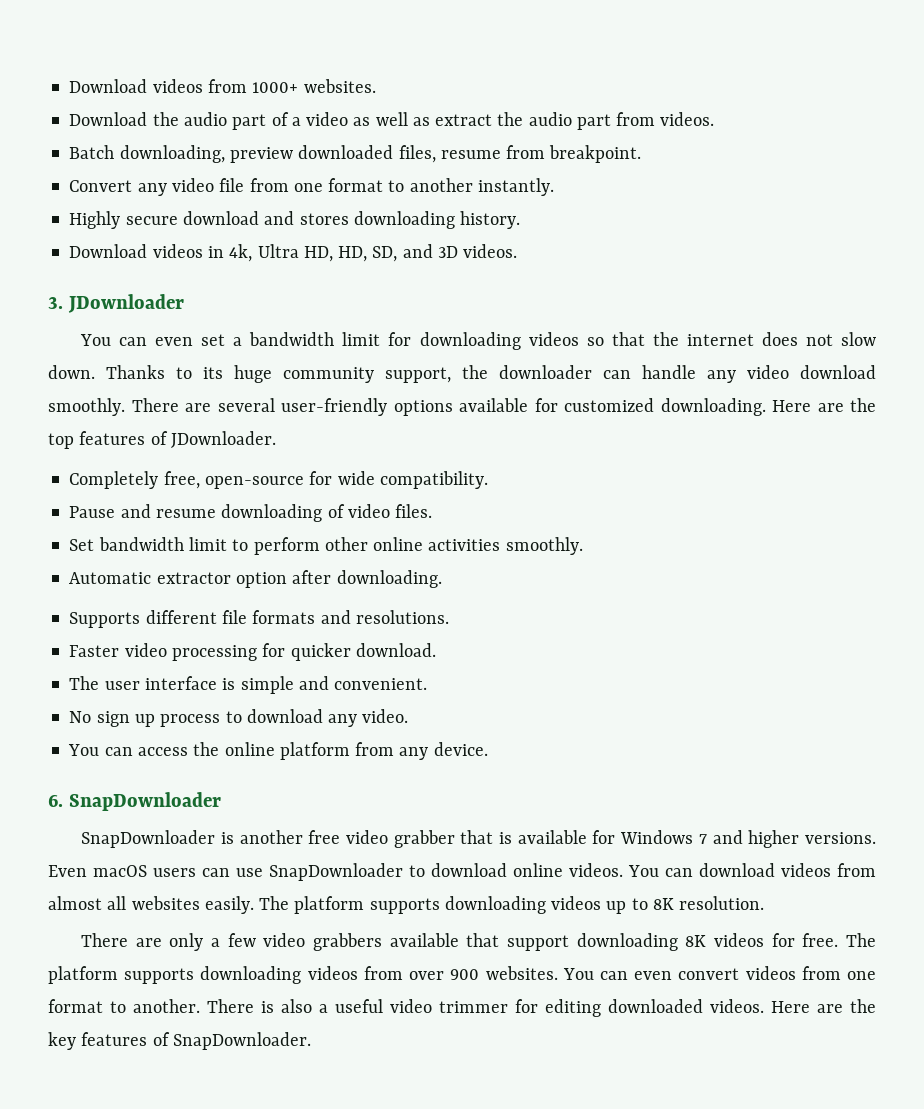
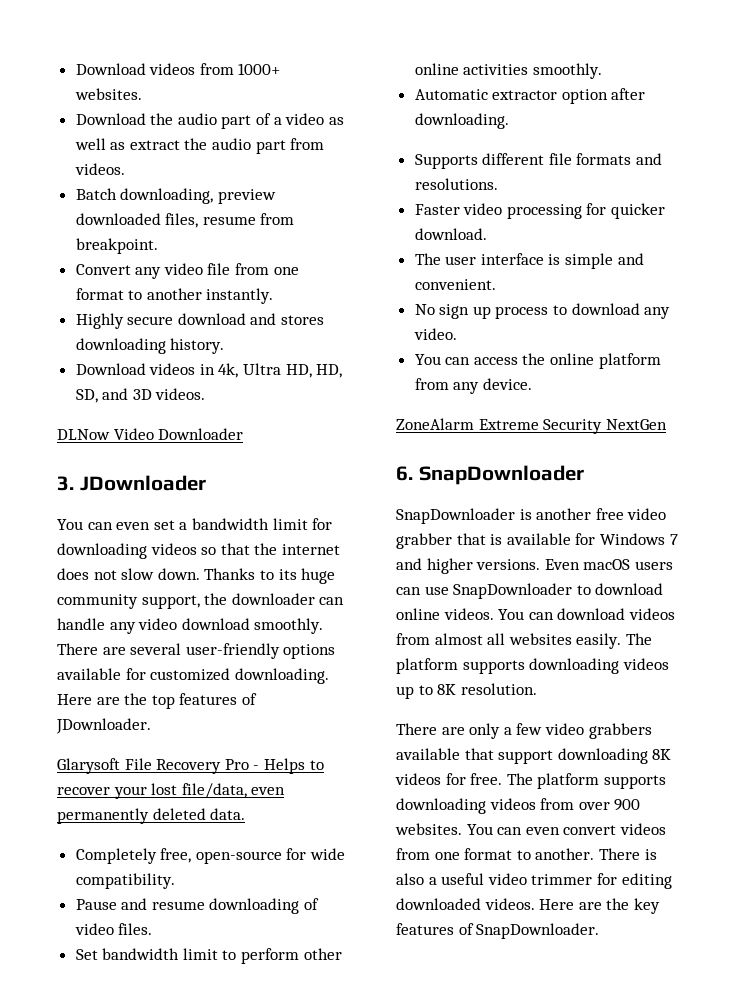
+ DLNow Video Downloader
+ Glarysoft File Recovery Pro - Helps to recover your lost file/data, even permanently deleted data.
+ ZoneAlarm Extreme Security NextGen

